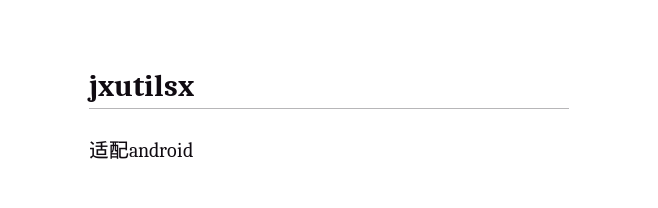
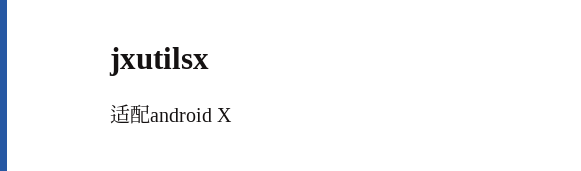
- 适配android
+ 适配android X

